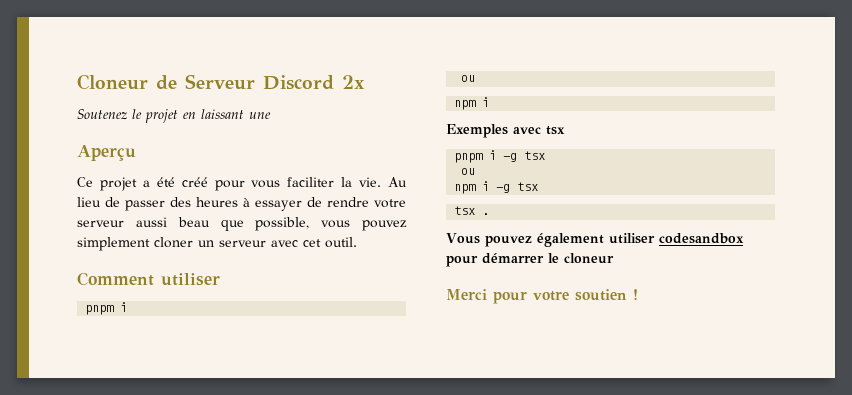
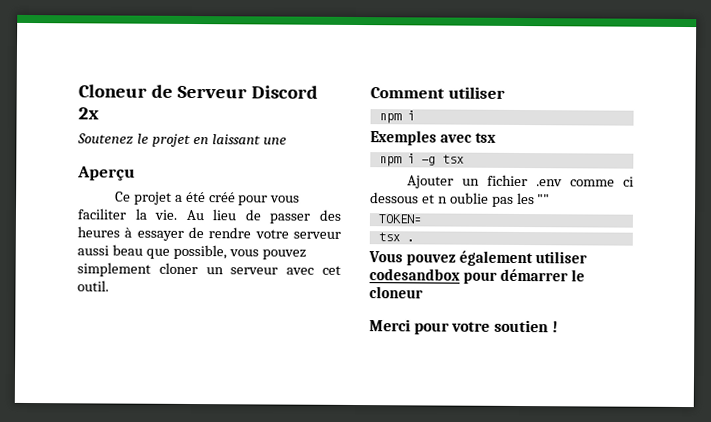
  Comment utiliser
- pnpm i
- ou
- pnpm i -g tsx
- ou
  npm i -g tsx
+ Ajouter un fichier .env comme ci dessous et n oublie pas les ""
+ TOKEN=

